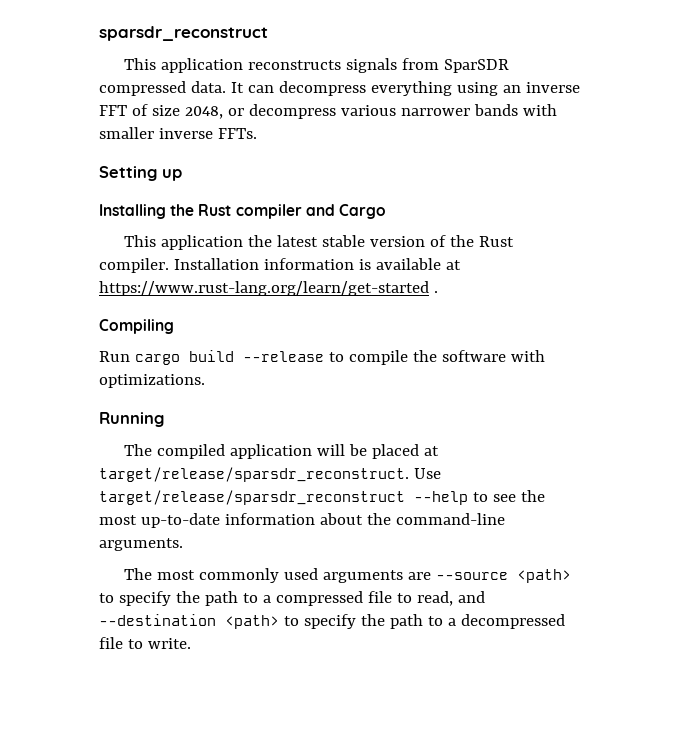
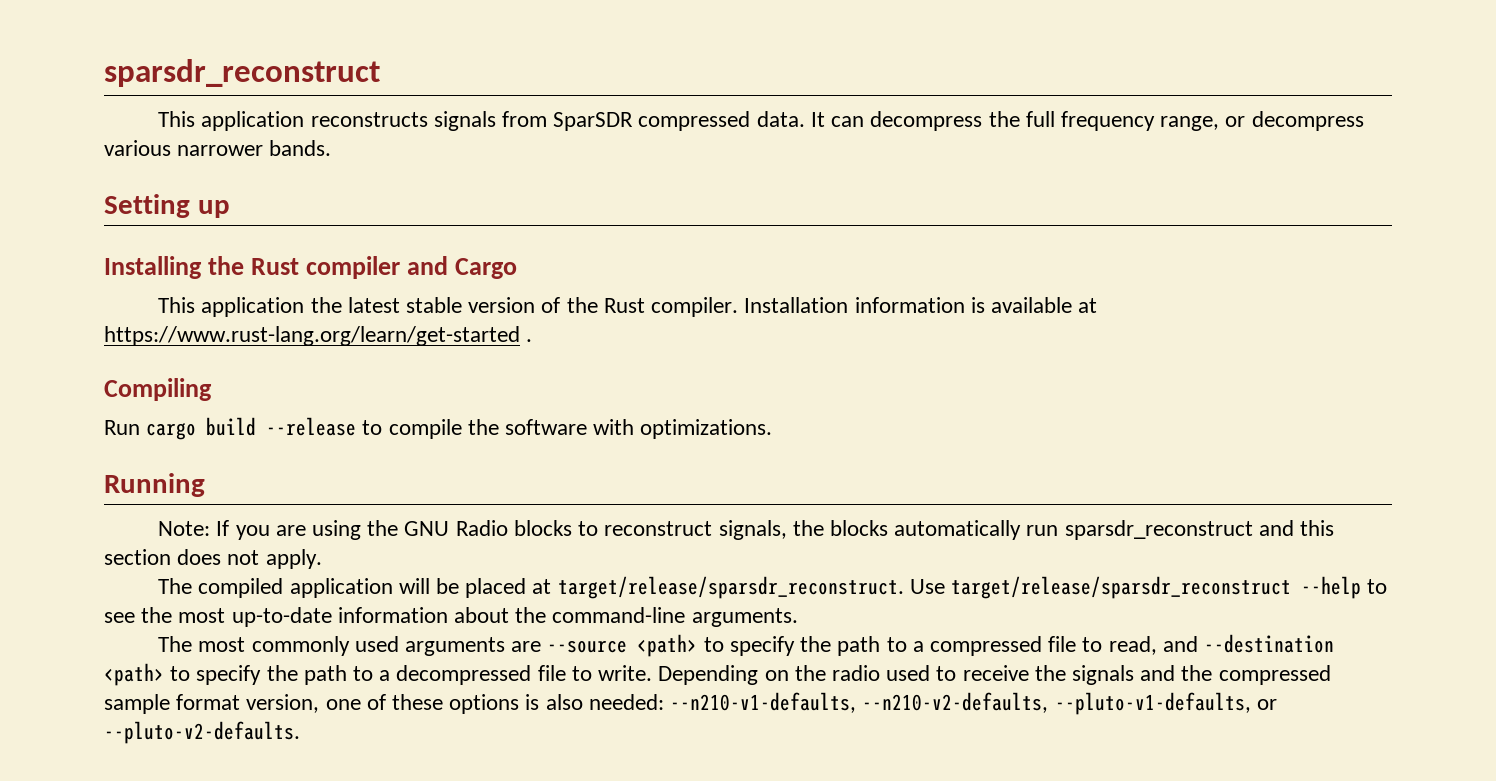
- It can decompress everything using an inverse FFT of size 2048, or decompress various narrower bands with smaller inverse FFTs.
+ It can decompress the full frequency range, or decompress various narrower bands.
+ Note: If you are using the GNU Radio blocks to reconstruct signals, the blocks automatically run sparsdr_reconstruct and this section does not apply.
+ Depending on the radio used to receive the signals and the compressed sample format version, one of these options is also needed: --n210-v1-defaults, --n210-v2-defaults, --pluto-v1-defaults, or --pluto-v2-defaults.

